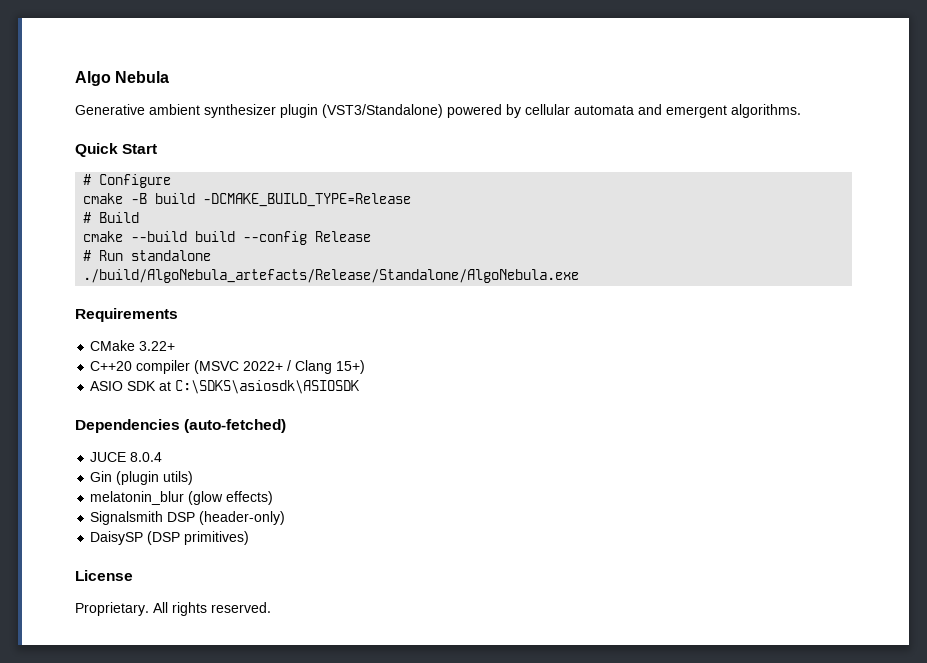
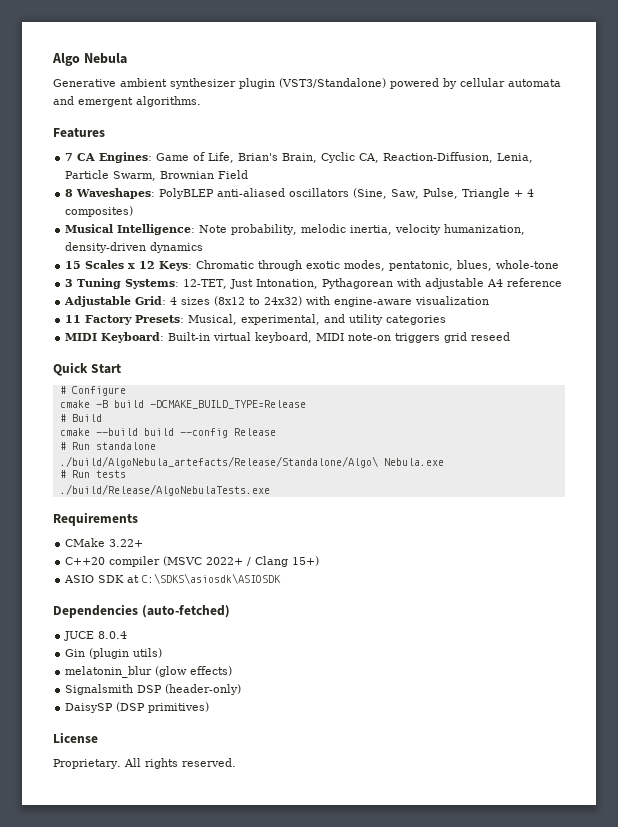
+ Features
+ 7 CA Engines: Game of Life, Brian's Brain, Cyclic CA, Reaction-Diffusion, Lenia, Particle Swarm, Brownian Field
+ 8 Waveshapes: PolyBLEP anti-aliased oscillators (Sine, Saw, Pulse, Triangle + 4 composites)
+ Musical Intelligence: Note probability, melodic inertia, velocity humanization, density-driven dynamics
+ 15 Scales x 12 Keys: Chromatic through exotic modes, pentatonic, blues, whole-tone
+ 3 Tuning Systems: 12-TET, Just Intonation, Pythagorean with adjustable A4 reference
+ Adjustable Grid: 4 sizes (8x12 to 24x32) with engine-aware visualization
+ 11 Factory Presets: Musical, experimental, and utility categories
+ MIDI Keyboard: Built-in virtual keyboard, MIDI note-on triggers grid reseed
- ./build/AlgoNebula_artefacts/Release/Standalone/AlgoNebula.exe
+ ./build/AlgoNebula_artefacts/Release/Standalone/Algo\ Nebula.exe
+ # Run tests
+ ./build/Release/AlgoNebulaTests.exe

